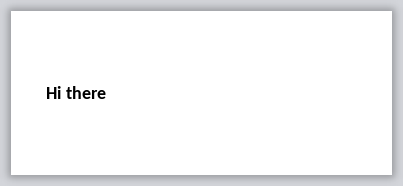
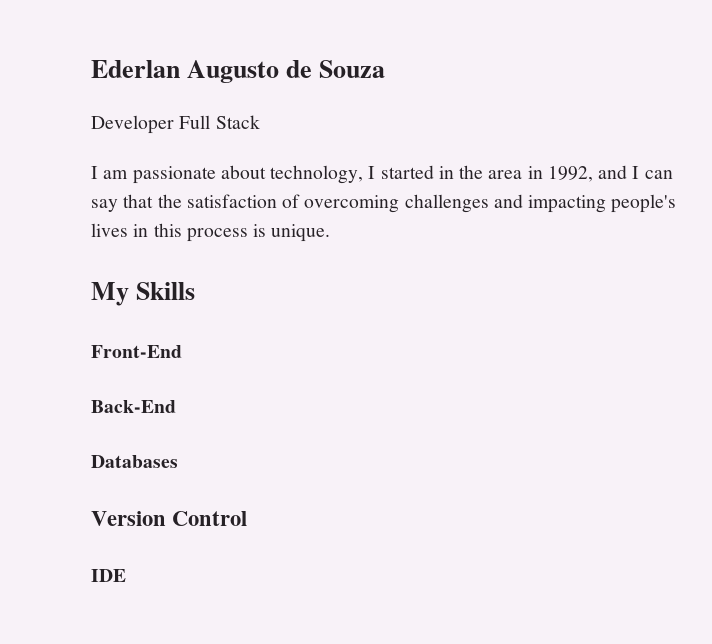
- Hi there
+ Ederlan Augusto de Souza
+ Developer Full Stack
+ I am passionate about technology, I started in the area in 1992, and I can say that the satisfaction of overcoming challenges and impacting people's lives in this process is unique.
+ My Skills
+ Front-End
+ Back-End
+ Databases
+ Version Control
+ IDE

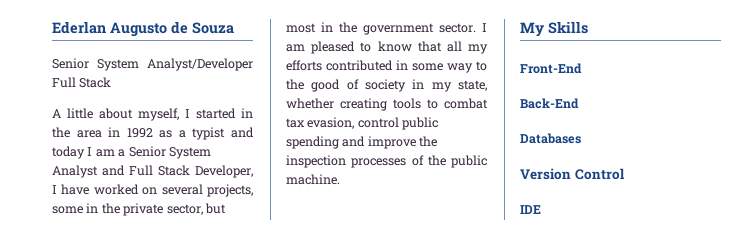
- Developer Full Stack
+ Senior System Analyst/Developer Full Stack
- I am passionate about technology, I started in the area in 1992, and I can say that the satisfaction of overcoming challenges and impacting people's lives in this process is unique.
+ A little about myself, I started in the area in 1992 as a typist and today I am a Senior System Analyst and Full Stack Developer, I have worked on several projects, some in the private sector, but most in the government sector. I am pleased to know that all my efforts contributed in some way to the good of society in my state, whether creating tools to combat tax evasion, control public spending and improve the inspection processes of the public machine.

